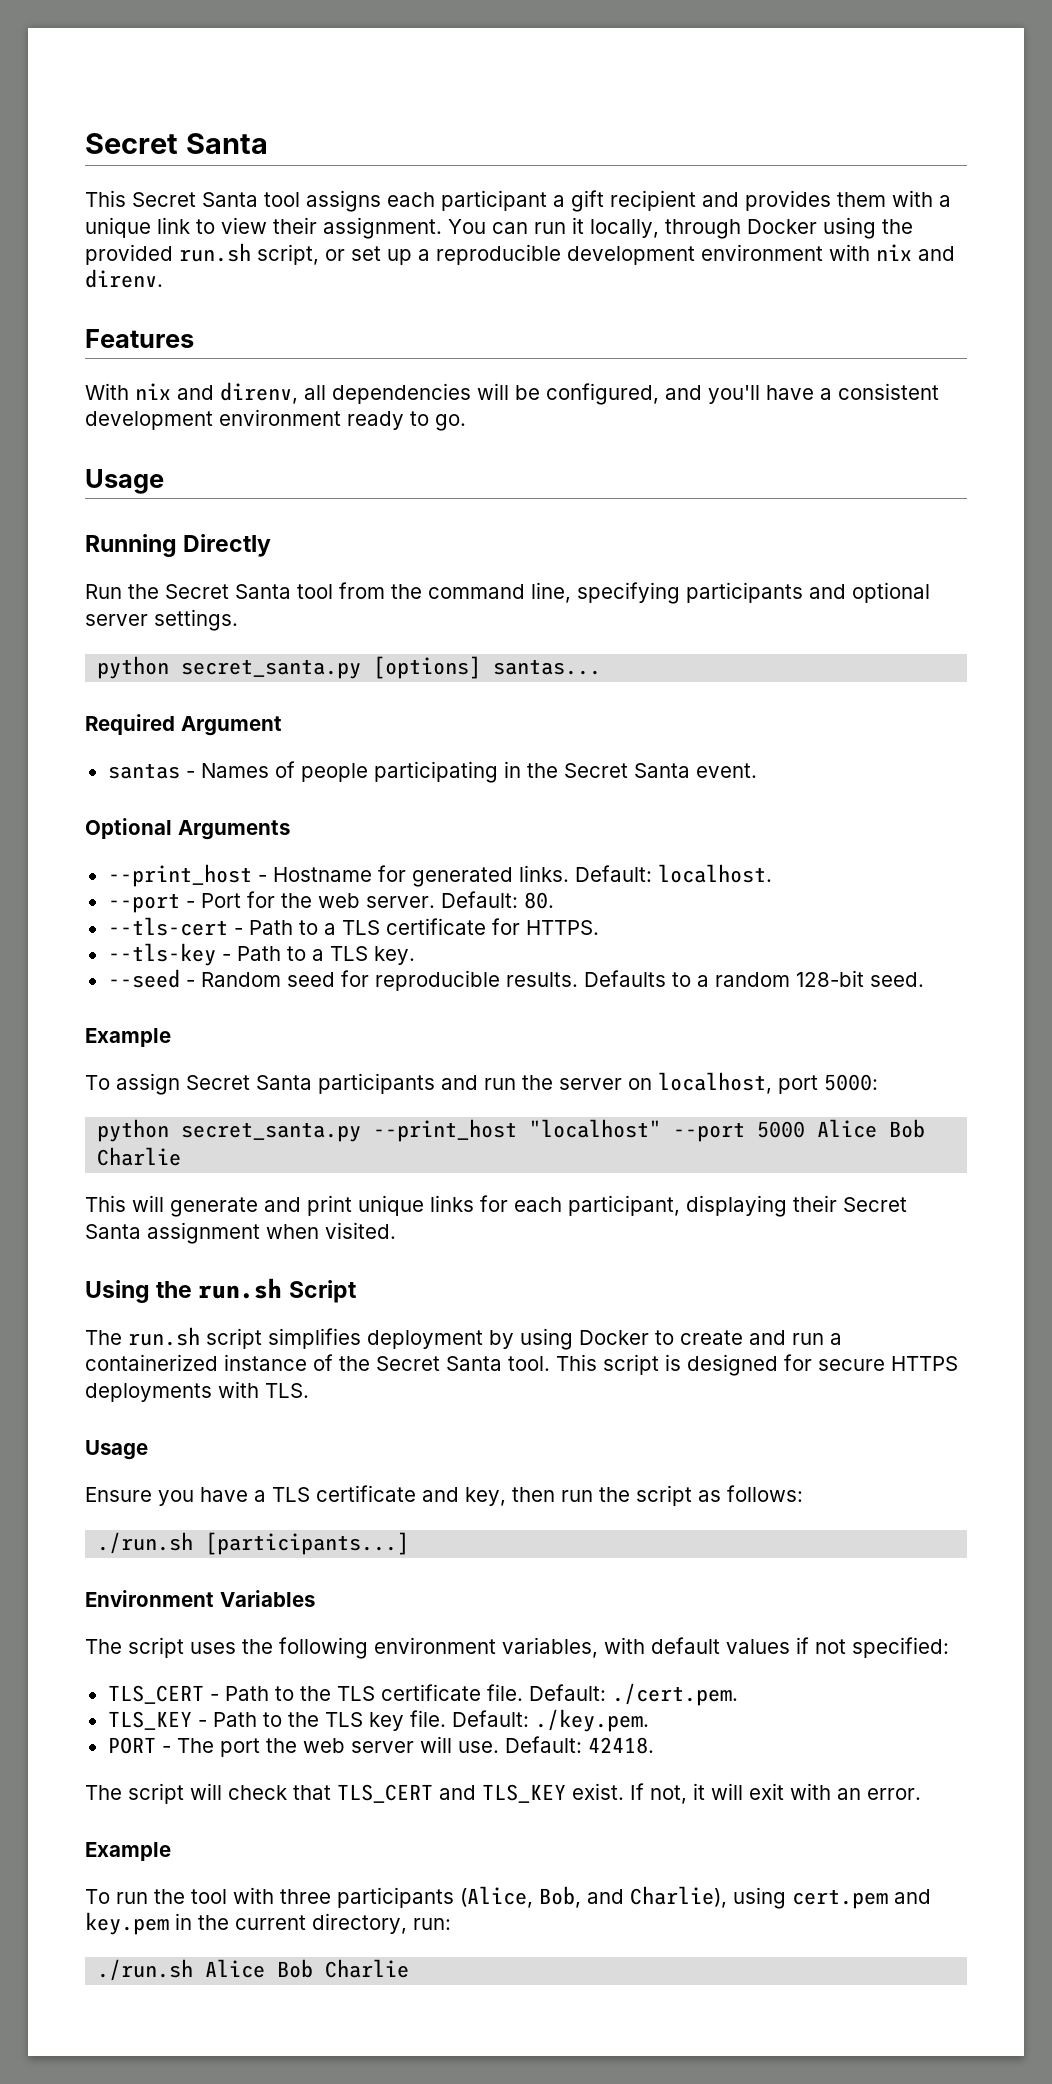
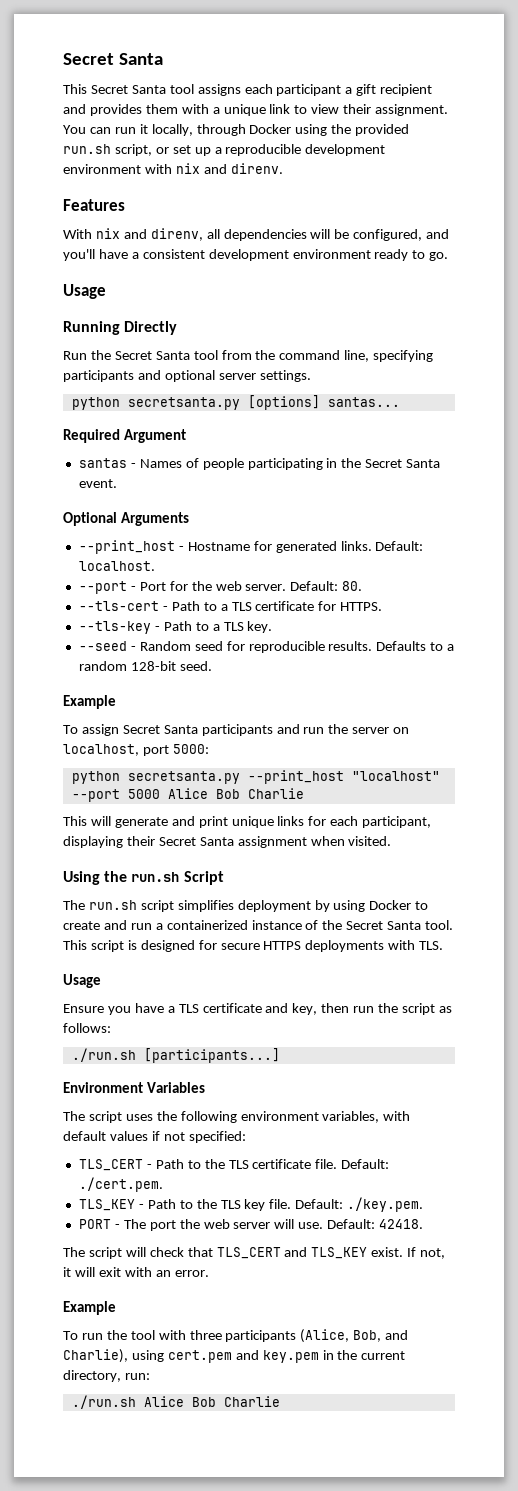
- python secret_santa.py [options] santas...
+ python secretsanta.py [options] santas...
- python secret_santa.py --print_host "localhost" --port 5000 Alice Bob Charlie
+ python secretsanta.py --print_host "localhost" --port 5000 Alice Bob Charlie

